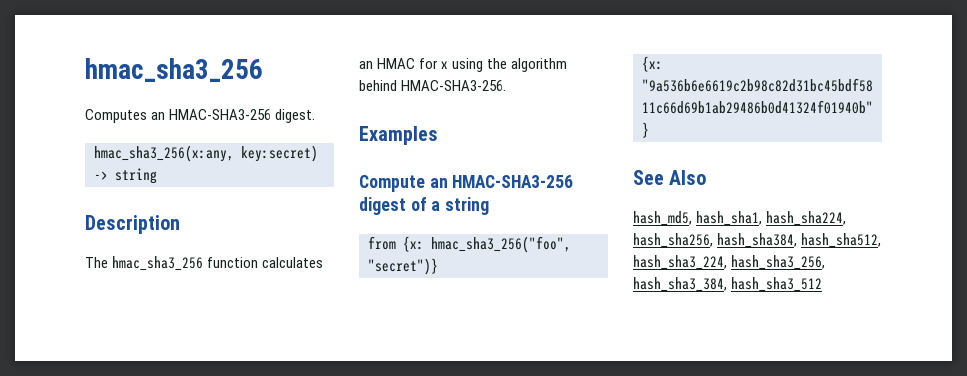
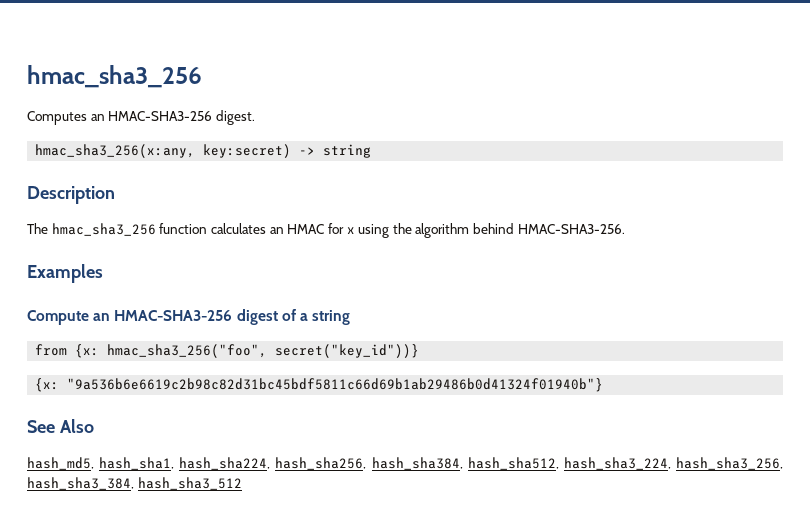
- from {x: hmac_sha3_256("foo", "secret")}
+ from {x: hmac_sha3_256("foo", secret("key_id"))}

